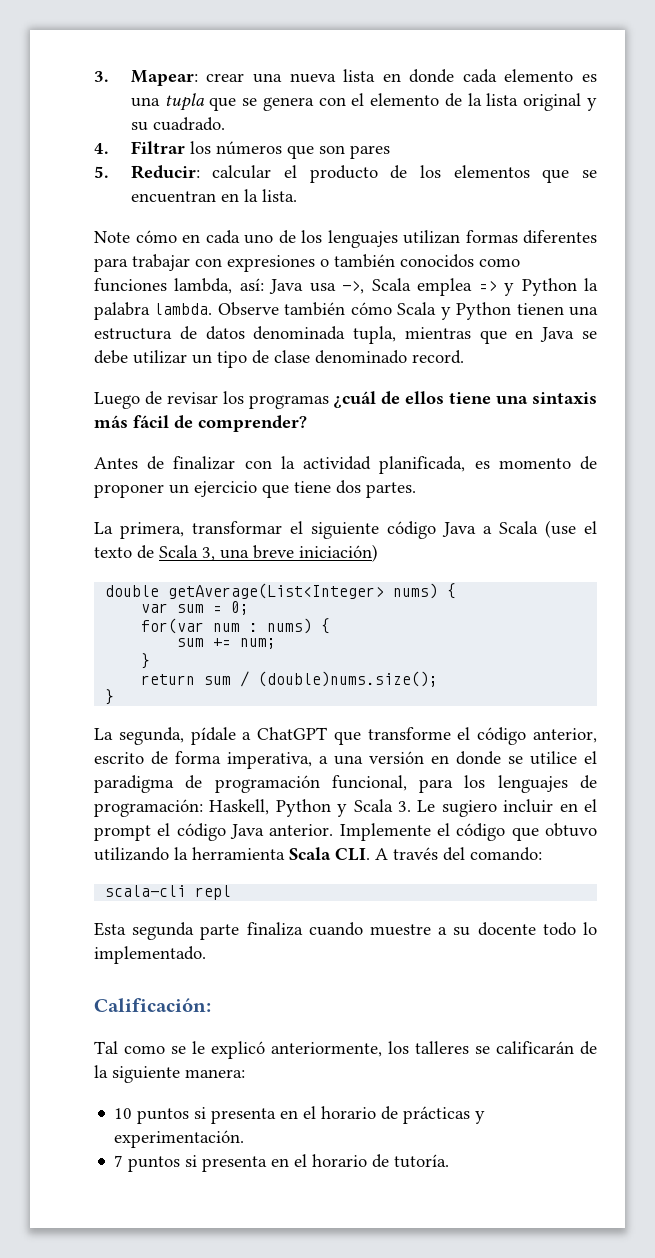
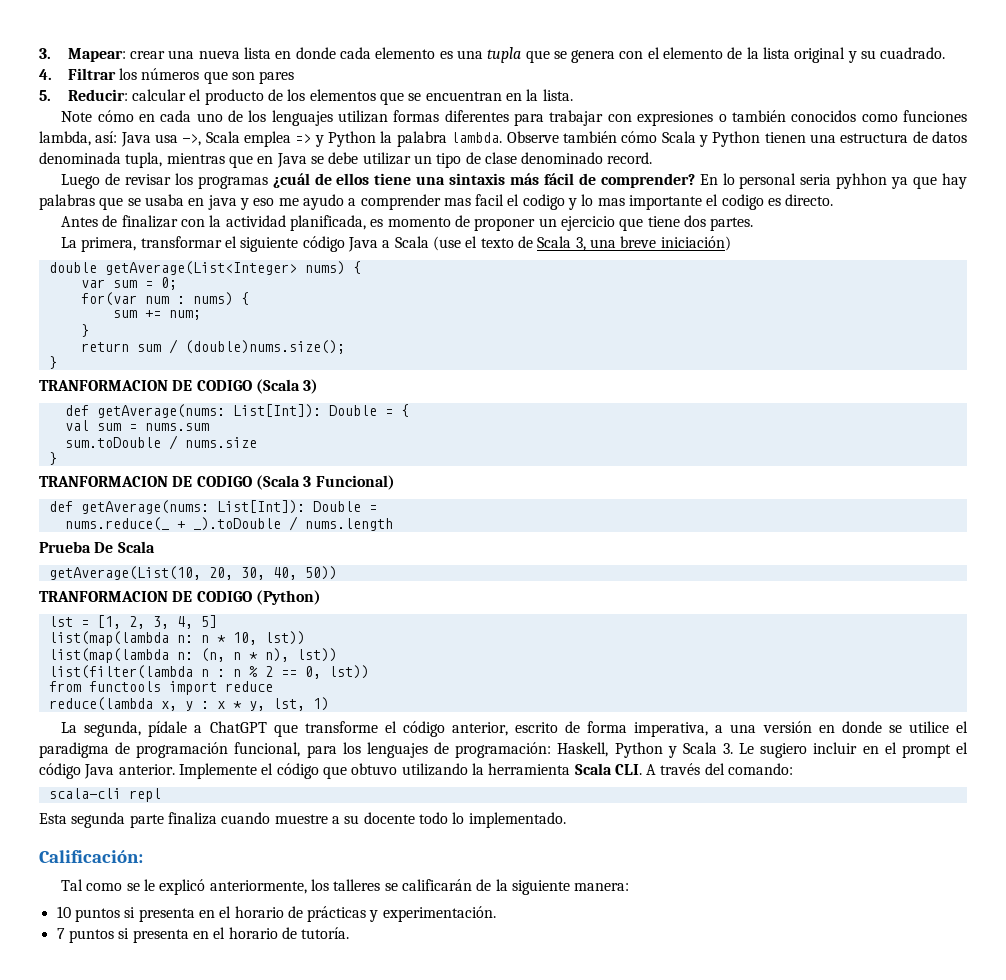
+ En lo personal seria pyhhon ya que hay palabras que se usaba en java y eso me ayudo a comprender mas facil el codigo y lo mas importante el codigo es directo.
+ TRANFORMACION DE CODIGO (Scala 3)
+ def getAverage(nums: List[Int]): Double = {
+ val sum = nums.sum
+ sum.toDouble / nums.size
+ }
+ TRANFORMACION DE CODIGO (Scala 3 Funcional)
+ def getAverage(nums: List[Int]): Double =
+ nums.reduce(_ + _).toDouble / nums.length
+ Prueba De Scala
+ getAverage(List(10, 20, 30, 40, 50))
+ TRANFORMACION DE CODIGO (Python)
+ lst = [1, 2, 3, 4, 5]
+ list(map(lambda n: n * 10, lst))
+ list(map(lambda n: (n, n * n), lst))
+ list(filter(lambda n : n % 2 == 0, lst))
+ from functools import reduce
+ reduce(lambda x, y : x * y, lst, 1)

